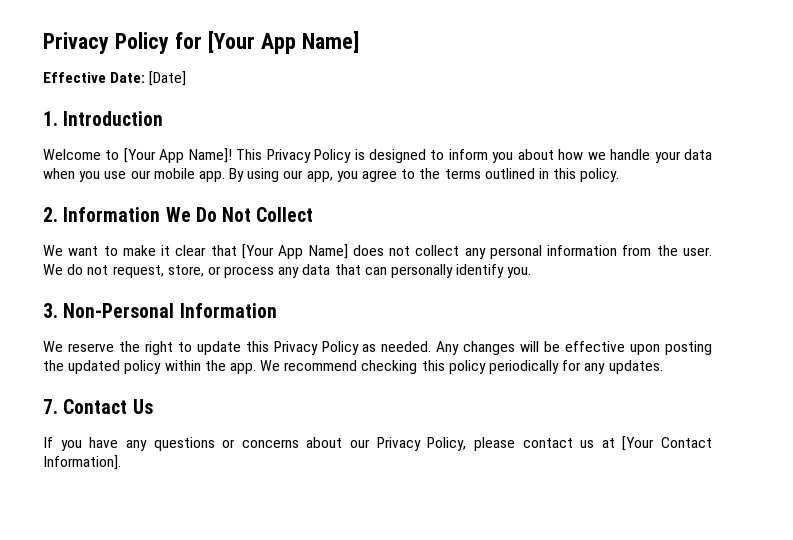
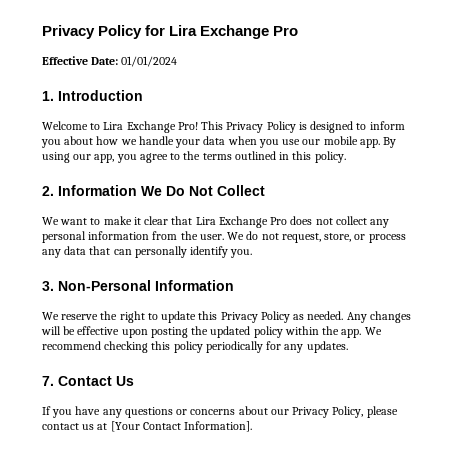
- Privacy Policy for [Your App Name]
+ Privacy Policy for Lira Exchange Pro
- Effective Date: [Date]
+ Effective Date: 01/01/2024
- Welcome to [Your App Name]!
+ Welcome to Lira Exchange Pro!
- We want to make it clear that [Your App Name] does not collect any personal information from the user.
+ We want to make it clear that Lira Exchange Pro does not collect any personal information from the user.

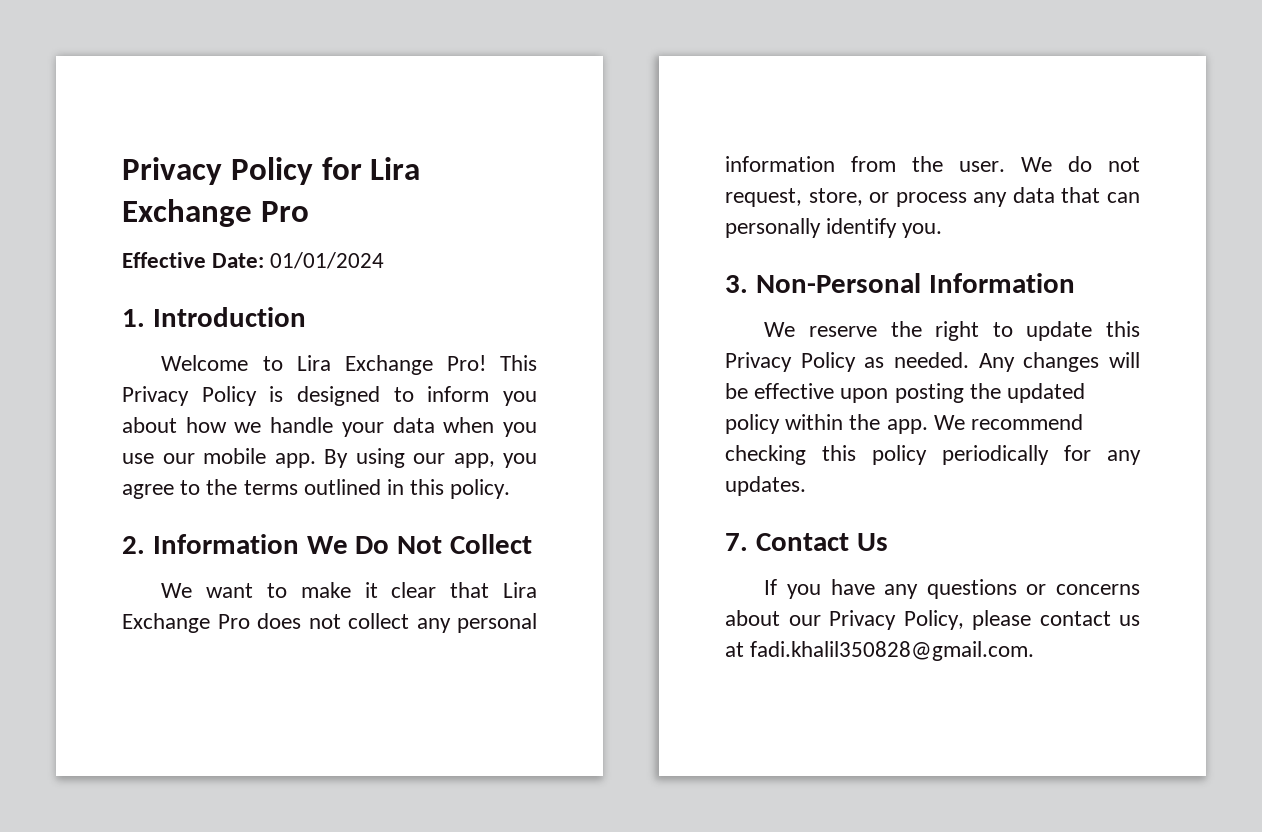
- If you have any questions or concerns about our Privacy Policy, please contact us at [Your Contact Information].
+ If you have any questions or concerns about our Privacy Policy, please contact us at fadi.khalil350828@gmail.com.

